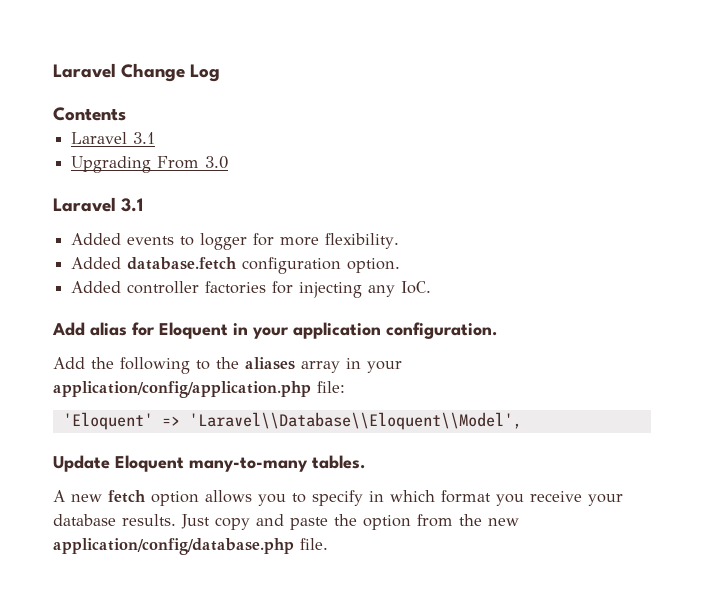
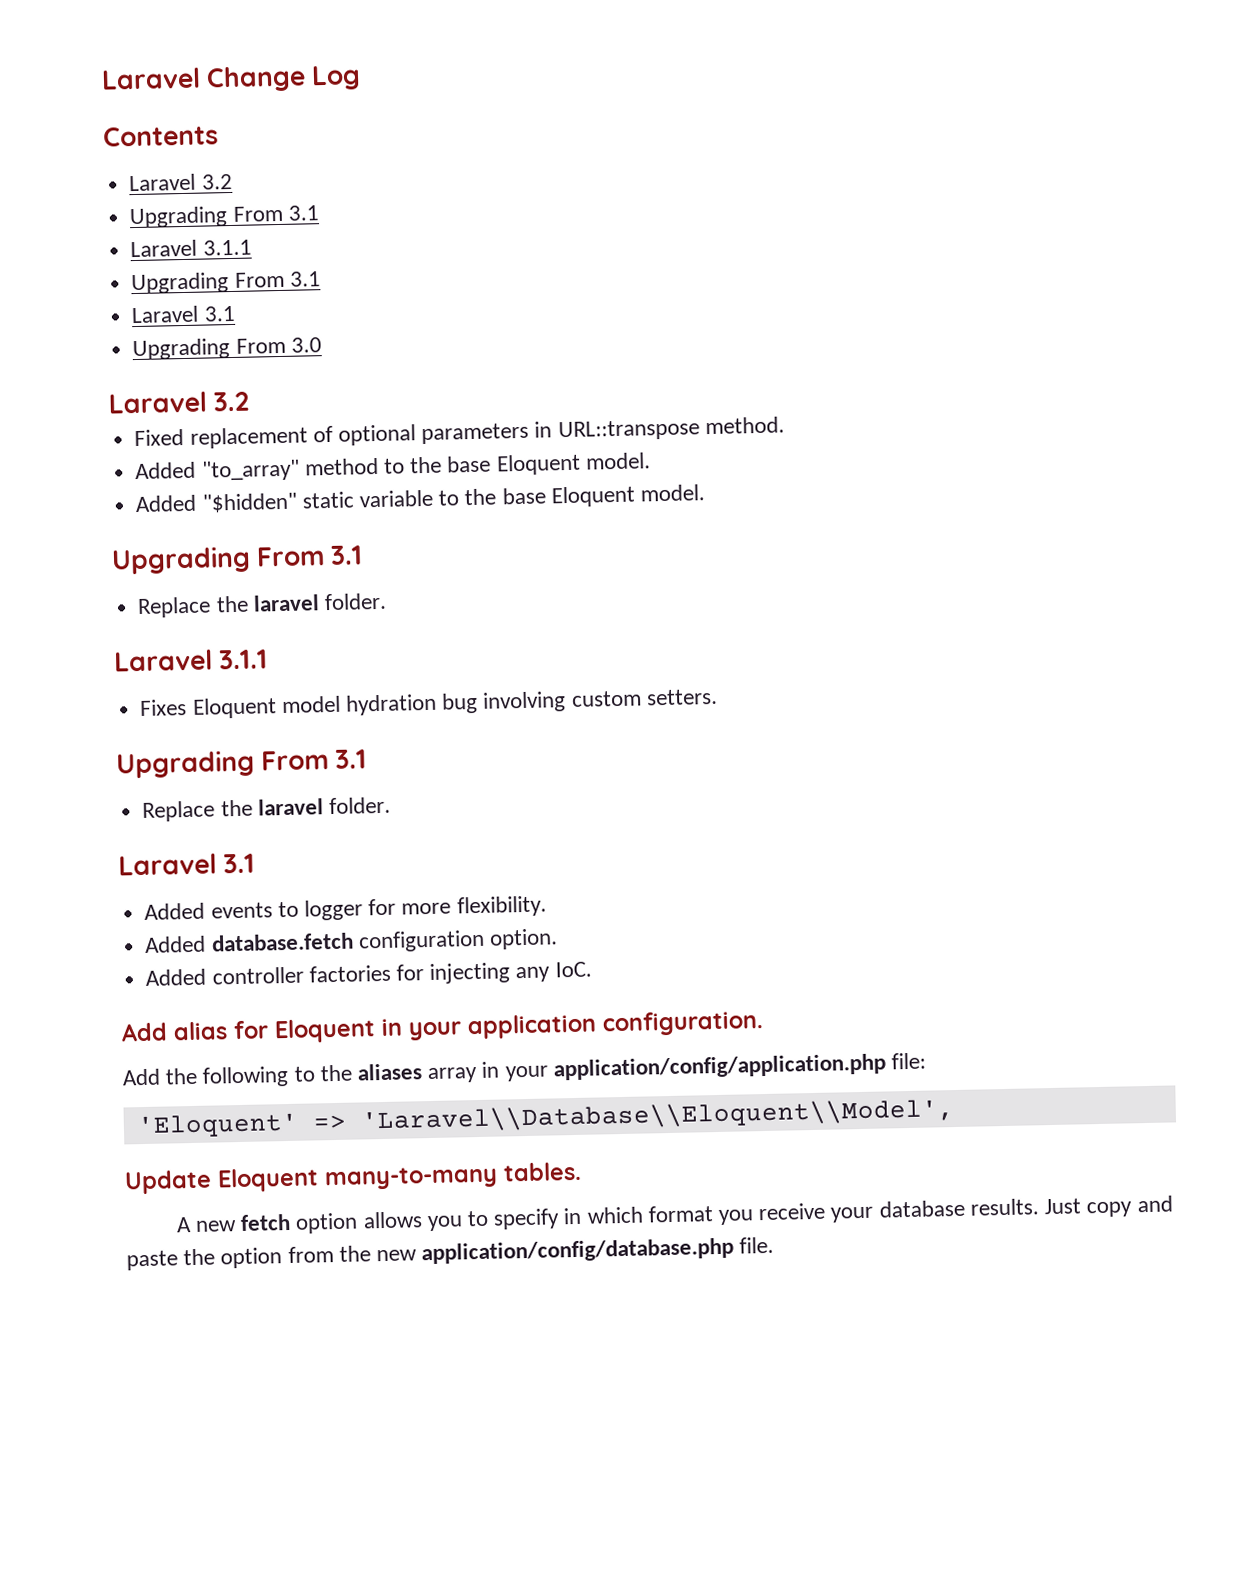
  Contents
+ Laravel 3.2
+ Upgrading From 3.1
+ Laravel 3.1.1
+ Upgrading From 3.1
  Upgrading From 3.0
+ Laravel 3.2
+ Fixed replacement of optional parameters in URL::transpose method.
+ Added "to_array" method to the base Eloquent model.
+ Added "$hidden" static variable to the base Eloquent model.
+ Upgrading From 3.1
+ Replace the laravel folder.
+ Laravel 3.1.1
+ Fixes Eloquent model hydration bug involving custom setters.
+ Upgrading From 3.1
+ Replace the laravel folder.

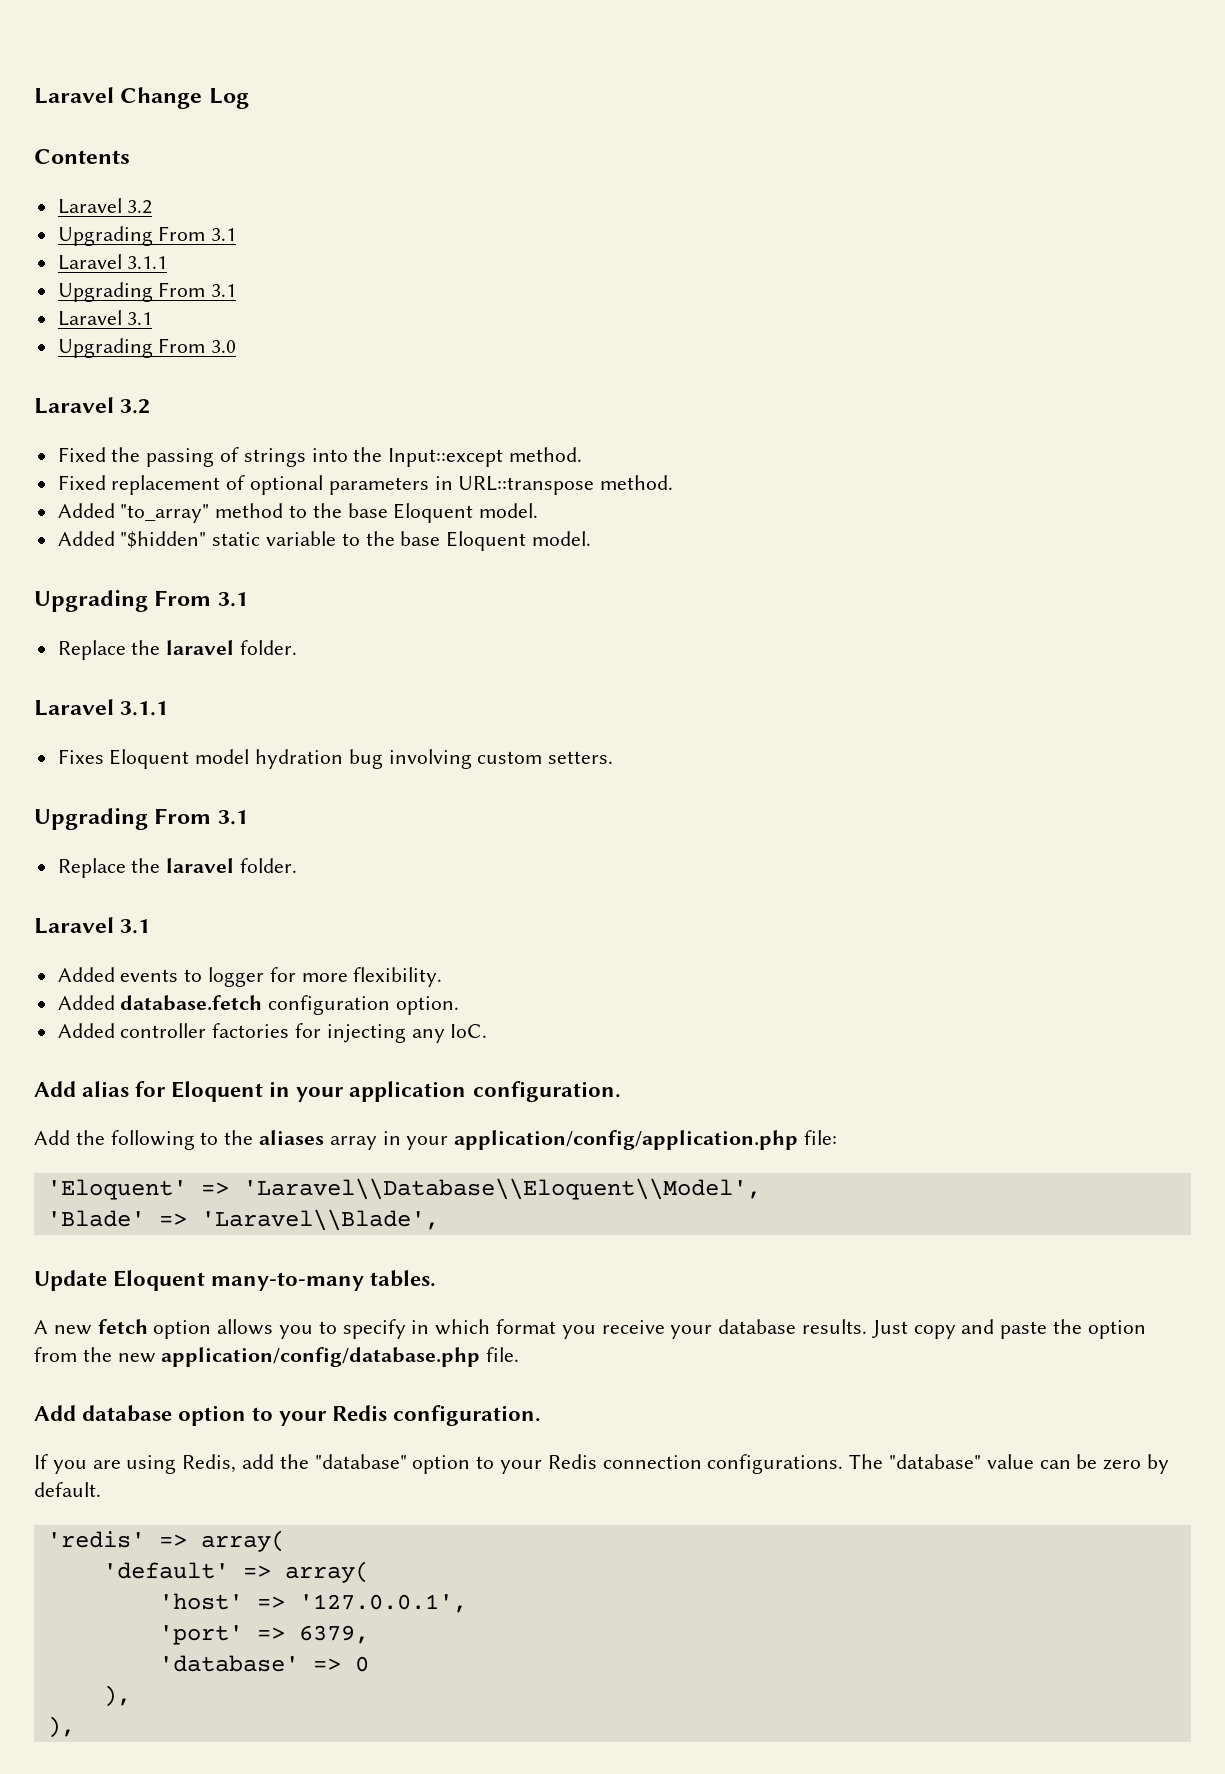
+ Fixed the passing of strings into the Input::except method.
+ 'Blade' => 'Laravel\\Blade',
+ Add database option to your Redis configuration.
+ If you are using Redis, add the "database" option to your Redis connection configurations. The "database" value can be zero by default.
+ 'redis' => array(
+ 'default' => array(
+ 'host' => '127.0.0.1',
+ 'port' => 6379,
+ 'database' => 0
+ ),
+ ),

